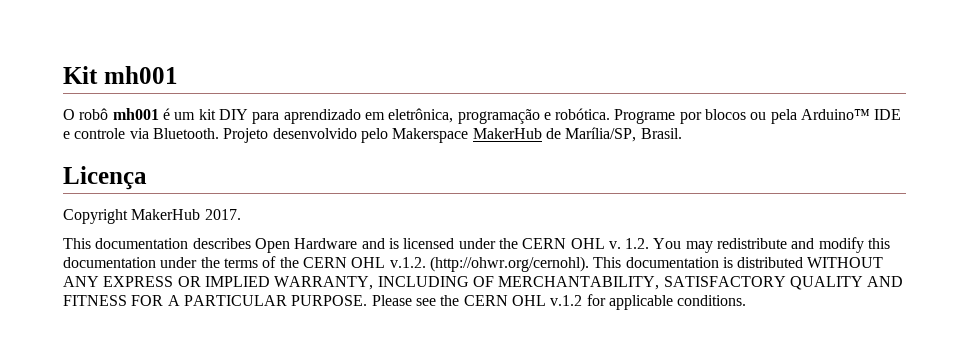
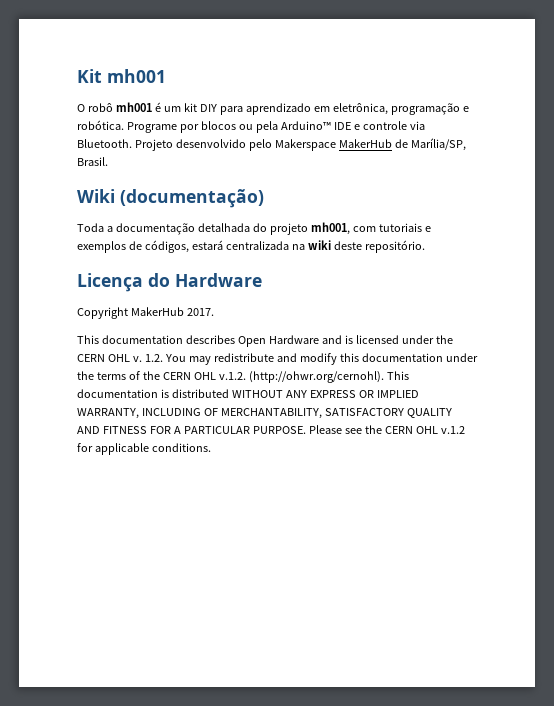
+ Wiki (documentação)
+ Toda a documentação detalhada do projeto mh001, com tutoriais e exemplos de códigos, estará centralizada na wiki deste repositório.
- Licença
+ Licença do Hardware

